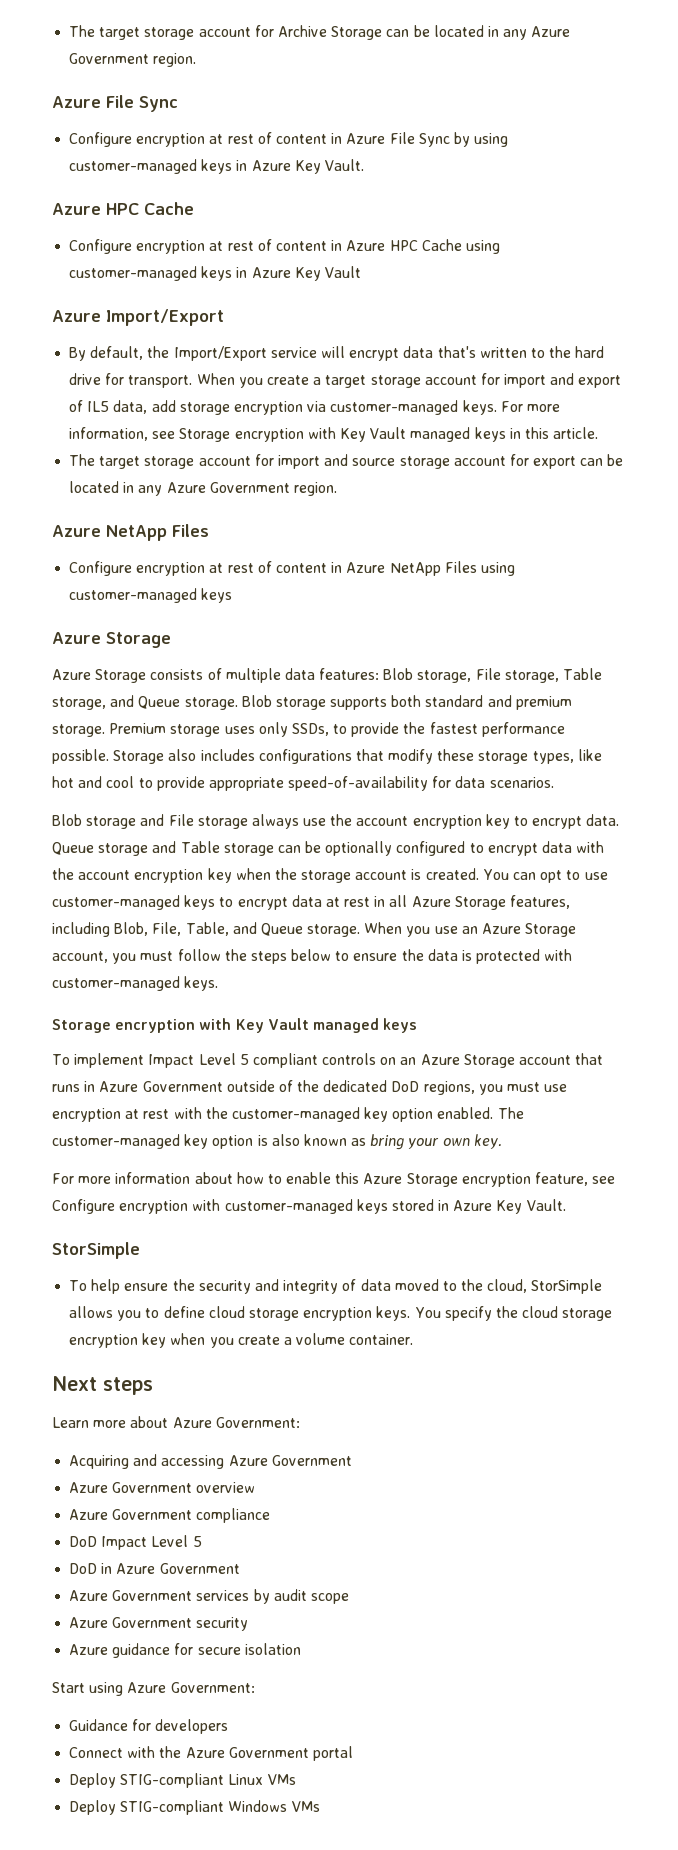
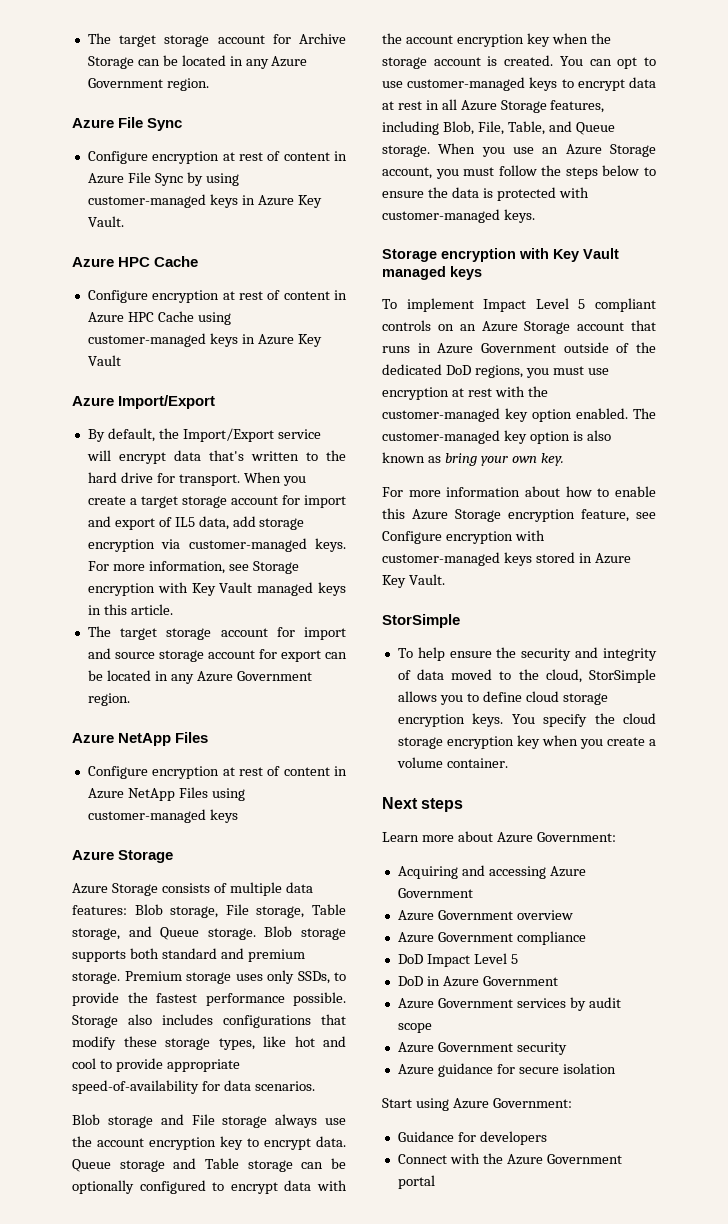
- Deploy STIG-compliant Linux VMs
- Deploy STIG-compliant Windows VMs

